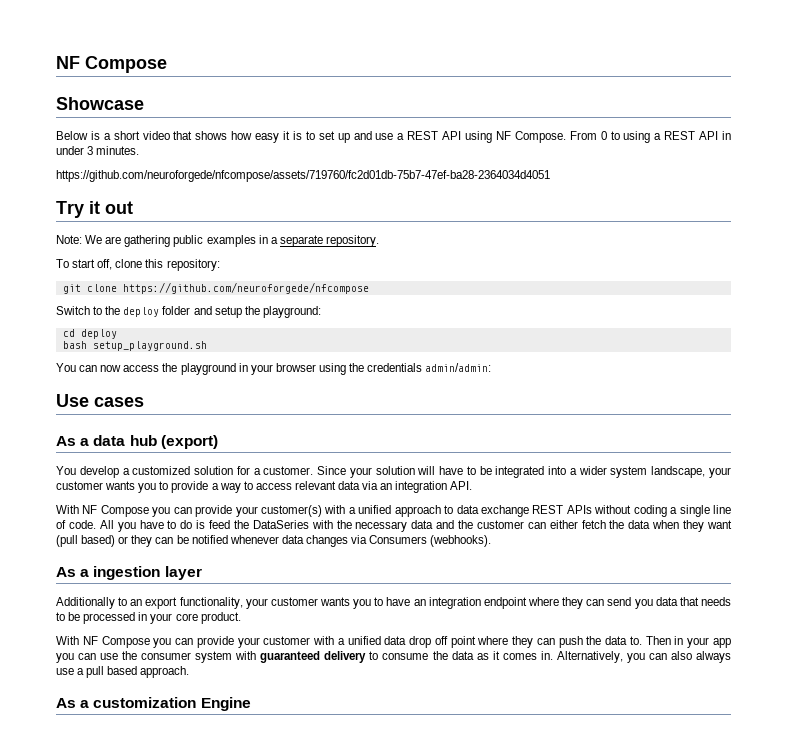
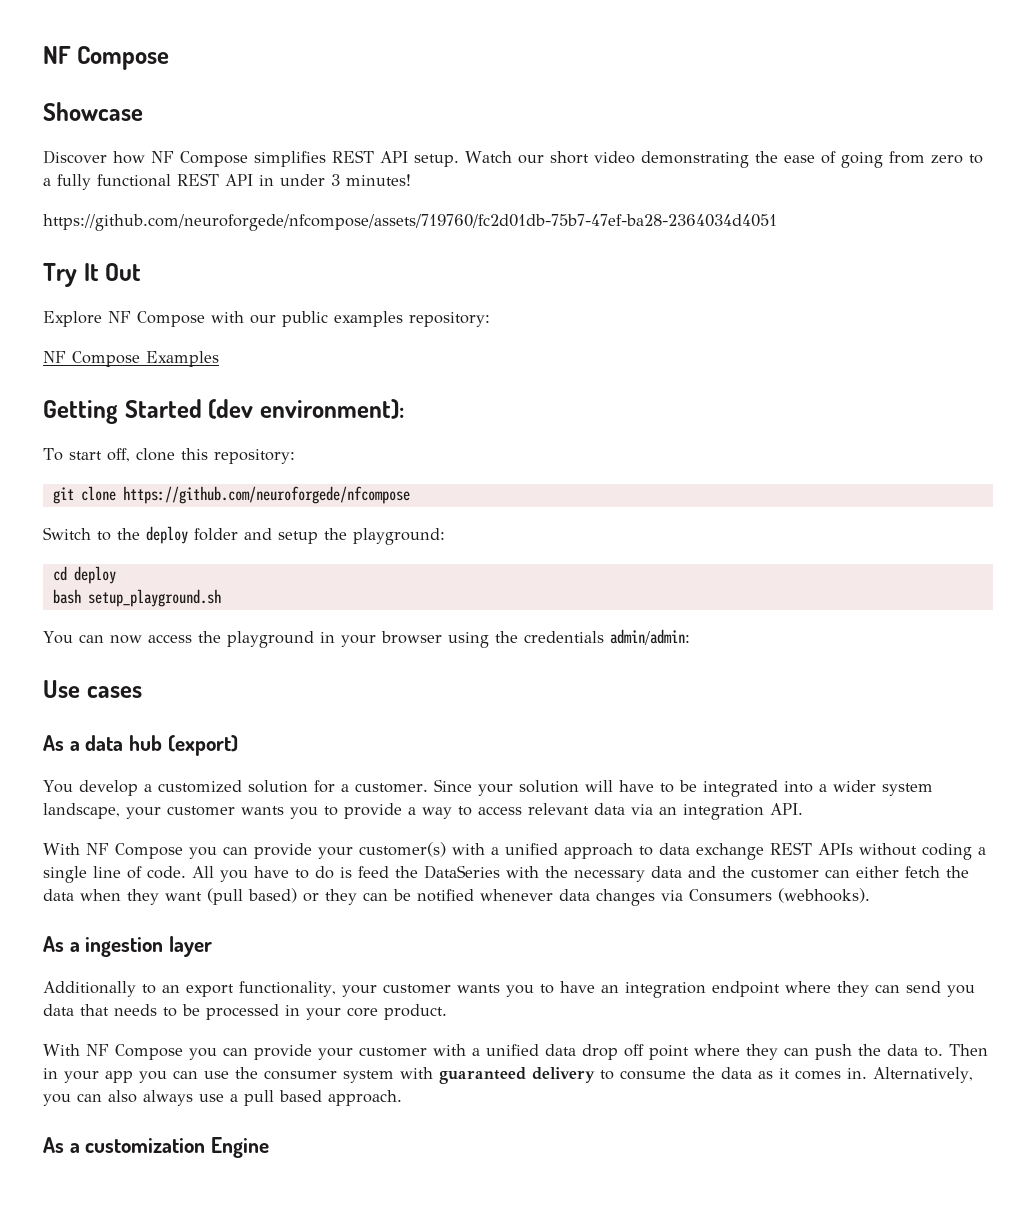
- Below is a short video that shows how easy it is to set up and use a REST API using NF Compose. From 0 to using a REST API in under 3 minutes.
+ Discover how NF Compose simplifies REST API setup. Watch our short video demonstrating the ease of going from zero to a fully functional REST API in under 3 minutes!
- Try it out
- Note: We are gathering public examples in a separate repository.
+ Try It Out
+ Explore NF Compose with our public examples repository:
+ NF Compose Examples
+ Getting Started (dev environment):

